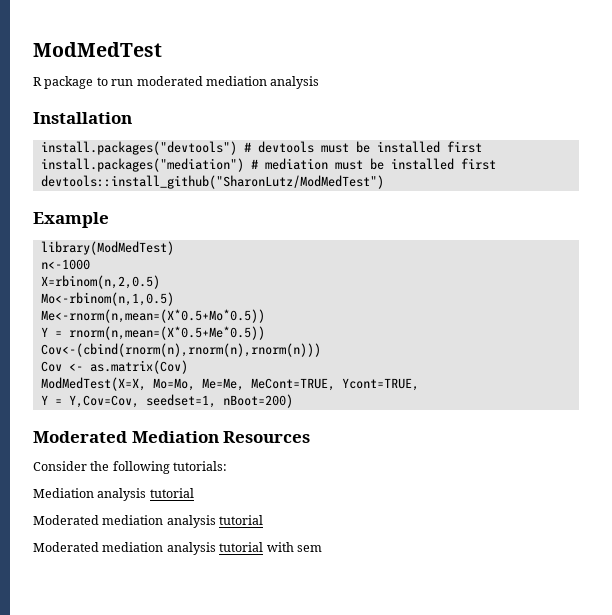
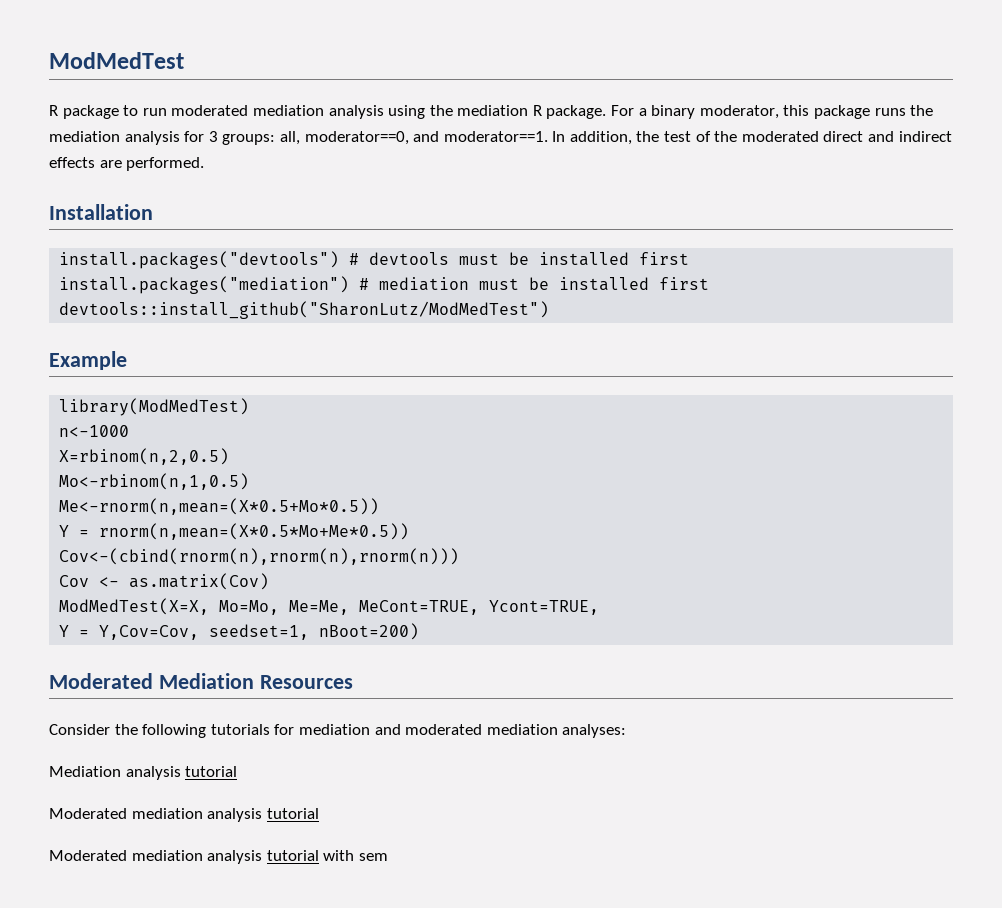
- R package to run moderated mediation analysis
+ R package to run moderated mediation analysis using the mediation R package. For a binary moderator, this package runs the mediation analysis for 3 groups: all, moderator==0, and moderator==1. In addition, the test of the moderated direct and indirect effects are performed.
- Y = rnorm(n,mean=(X*0.5+Me*0.5))
+ Y = rnorm(n,mean=(X*0.5*Mo+Me*0.5))
- Consider the following tutorials:
+ Consider the following tutorials for mediation and moderated mediation analyses:

